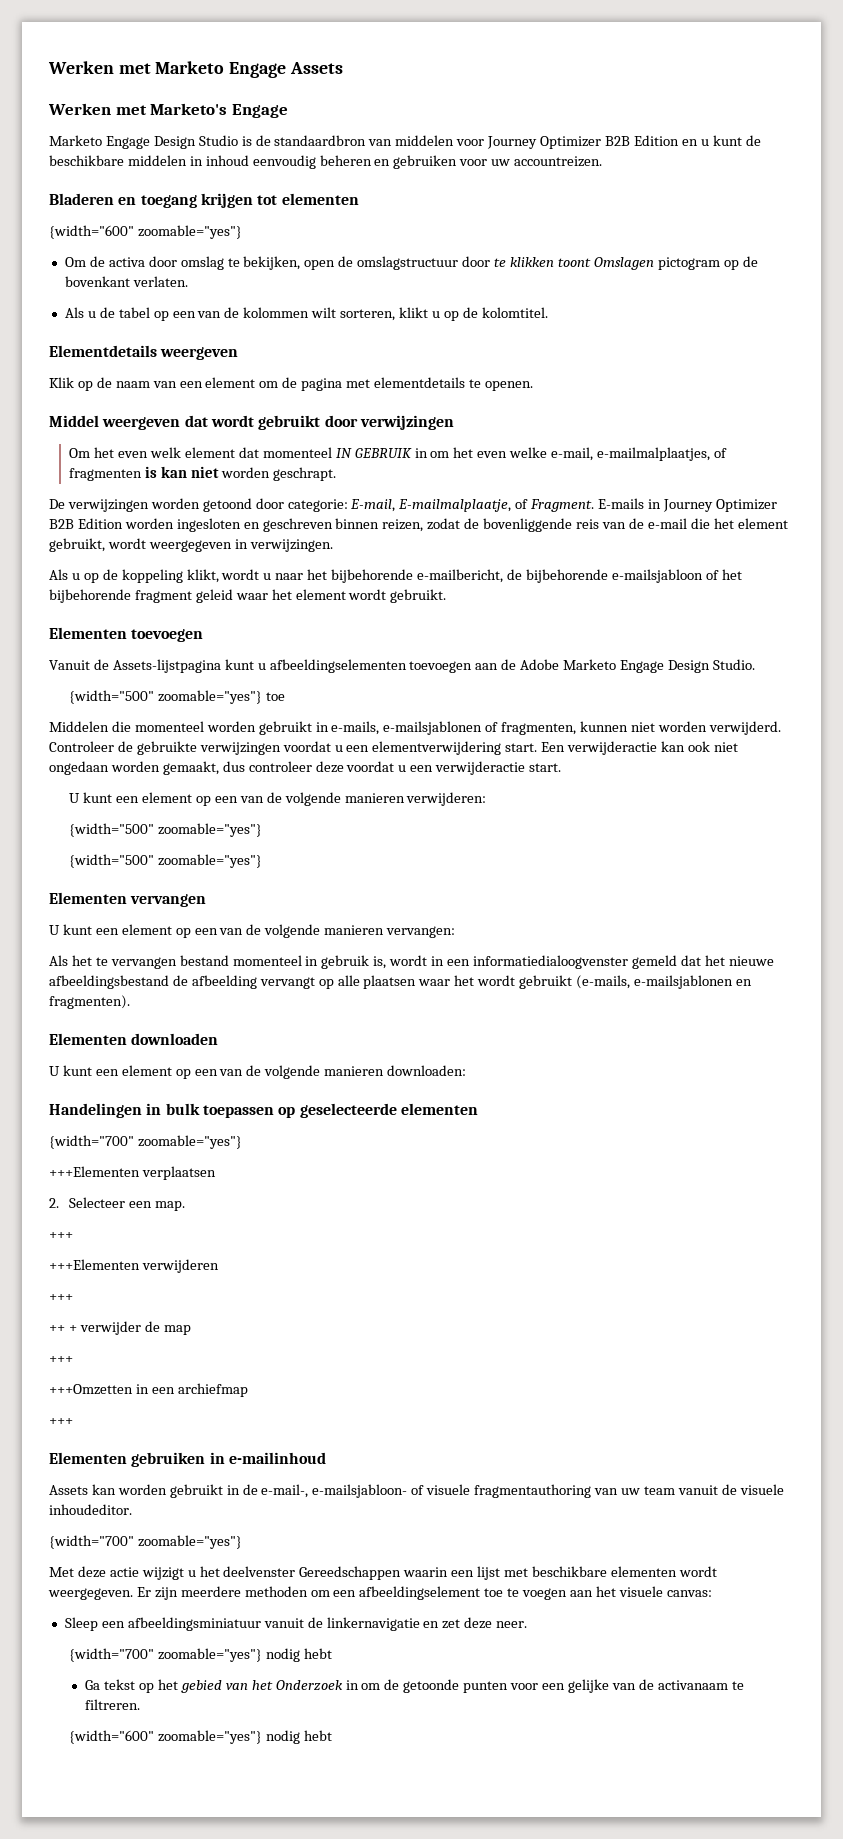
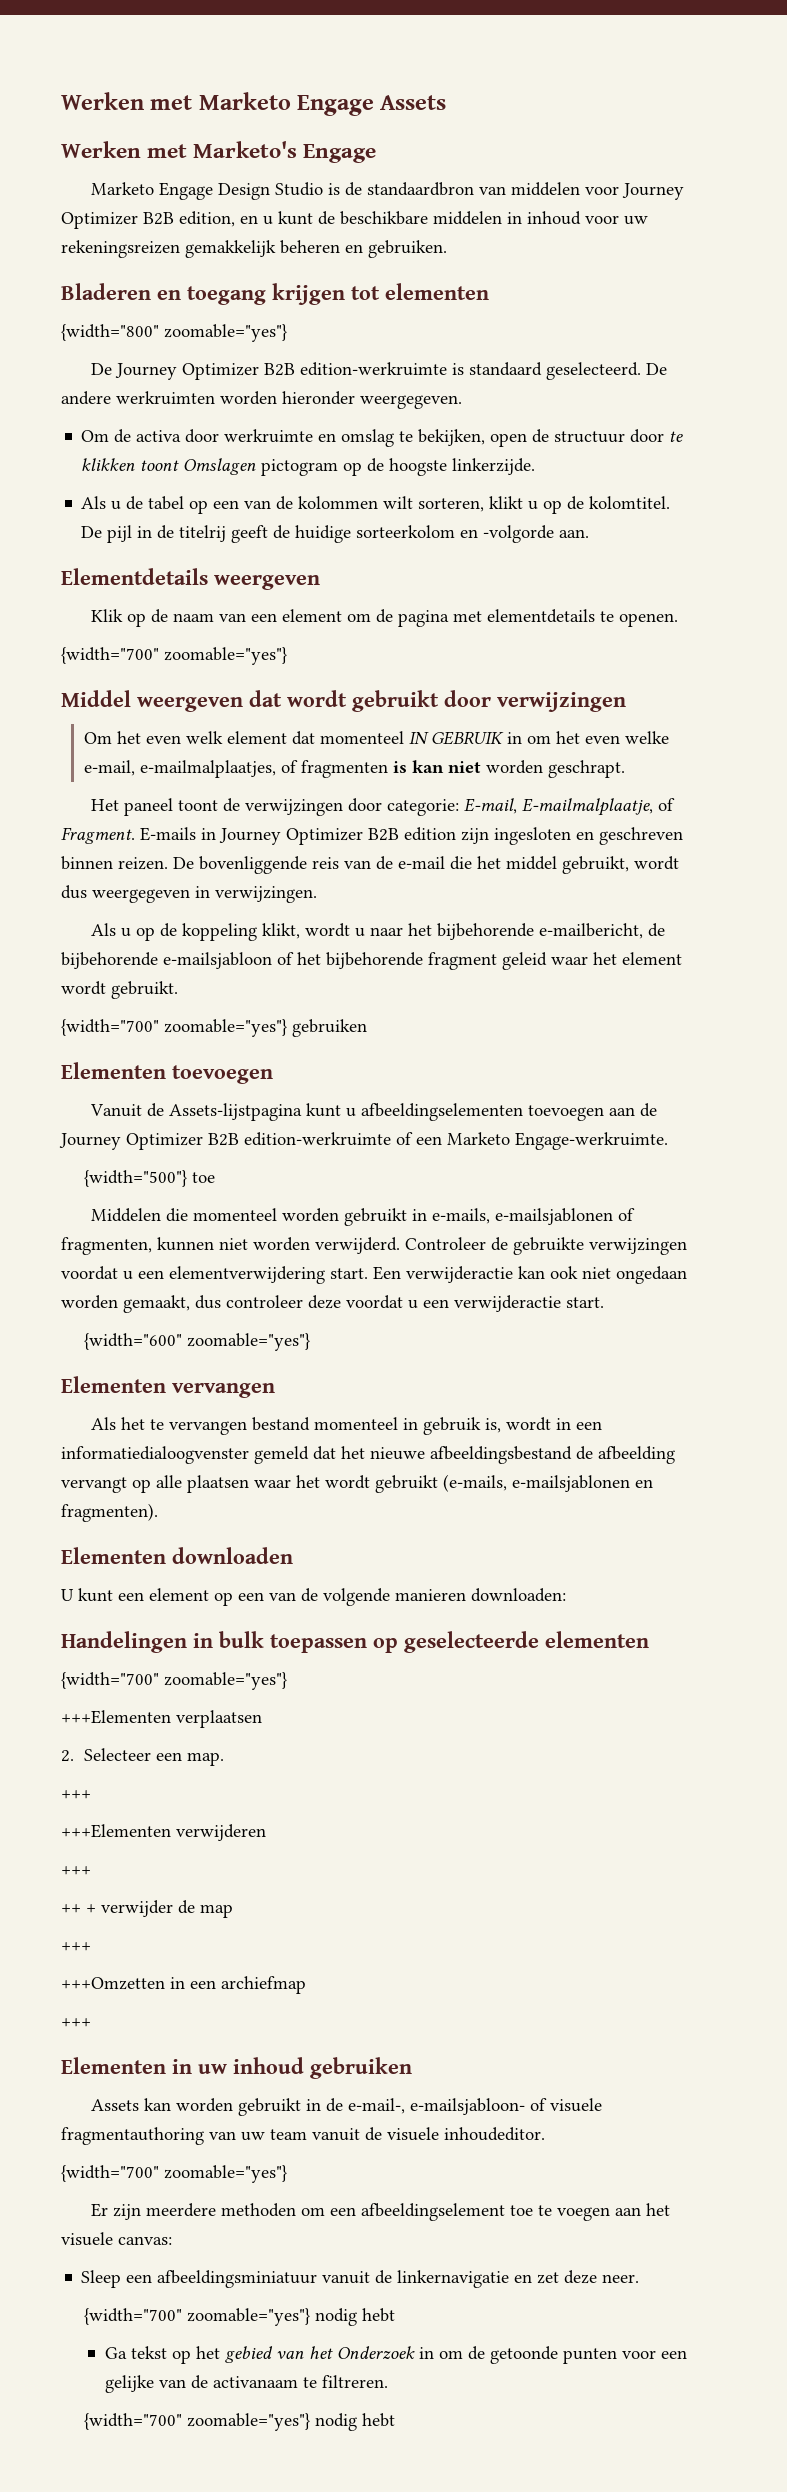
- Marketo Engage Design Studio is de standaardbron van middelen voor Journey Optimizer B2B Edition en u kunt de beschikbare middelen in inhoud eenvoudig beheren en gebruiken voor uw accountreizen.
+ Marketo Engage Design Studio is de standaardbron van middelen voor Journey Optimizer B2B edition, en u kunt de beschikbare middelen in inhoud voor uw rekeningsreizen gemakkelijk beheren en gebruiken.
  Bladeren en toegang krijgen tot elementen
- {width="600" zoomable="yes"}
+ {width="800" zoomable="yes"}
+ De Journey Optimizer B2B edition-werkruimte is standaard geselecteerd. De andere werkruimten worden hieronder weergegeven.
- Om de activa door omslag te bekijken, open de omslagstructuur door te klikken toont Omslagen pictogram op de bovenkant verlaten.
+ Om de activa door werkruimte en omslag te bekijken, open de structuur door te klikken toont Omslagen pictogram op de hoogste linkerzijde.
+ De pijl in de titelrij geeft de huidige sorteerkolom en -volgorde aan.
  Klik op de naam van een element om de pagina met elementdetails te openen.
+ {width="700" zoomable="yes"}
- De verwijzingen worden getoond door categorie: E-mail, E-mailmalplaatje, of Fragment.
+ Het paneel toont de verwijzingen door categorie: E-mail, E-mailmalplaatje, of Fragment.
- E-mails in Journey Optimizer B2B Edition worden ingesloten en geschreven binnen reizen, zodat de bovenliggende reis van de e-mail die het element gebruikt, wordt weergegeven in verwijzingen.
+ E-mails in Journey Optimizer B2B edition zijn ingesloten en geschreven binnen reizen. De bovenliggende reis van de e-mail die het middel gebruikt, wordt dus weergegeven in verwijzingen.
+ {width="700" zoomable="yes"} gebruiken
- Vanuit de Assets-lijstpagina kunt u afbeeldingselementen toevoegen aan de Adobe Marketo Engage Design Studio.
- {width="500" zoomable="yes"} toe
+ Vanuit de Assets-lijstpagina kunt u afbeeldingselementen toevoegen aan de Journey Optimizer B2B edition-werkruimte of een Marketo Engage-werkruimte.
+ {width="500"} toe
- U kunt een element op een van de volgende manieren verwijderen:
- {width="500" zoomable="yes"}
- {width="500" zoomable="yes"}
+ {width="600" zoomable="yes"}
  Elementen vervangen
- U kunt een element op een van de volgende manieren vervangen:
- Elementen gebruiken in e-mailinhoud
+ Elementen in uw inhoud gebruiken
- Met deze actie wijzigt u het deelvenster Gereedschappen waarin een lijst met beschikbare elementen wordt weergegeven.
  Ga tekst op het gebied van het Onderzoek in om de getoonde punten voor een gelijke van de activanaam te filtreren.
- {width="600" zoomable="yes"} nodig hebt
+ {width="700" zoomable="yes"} nodig hebt

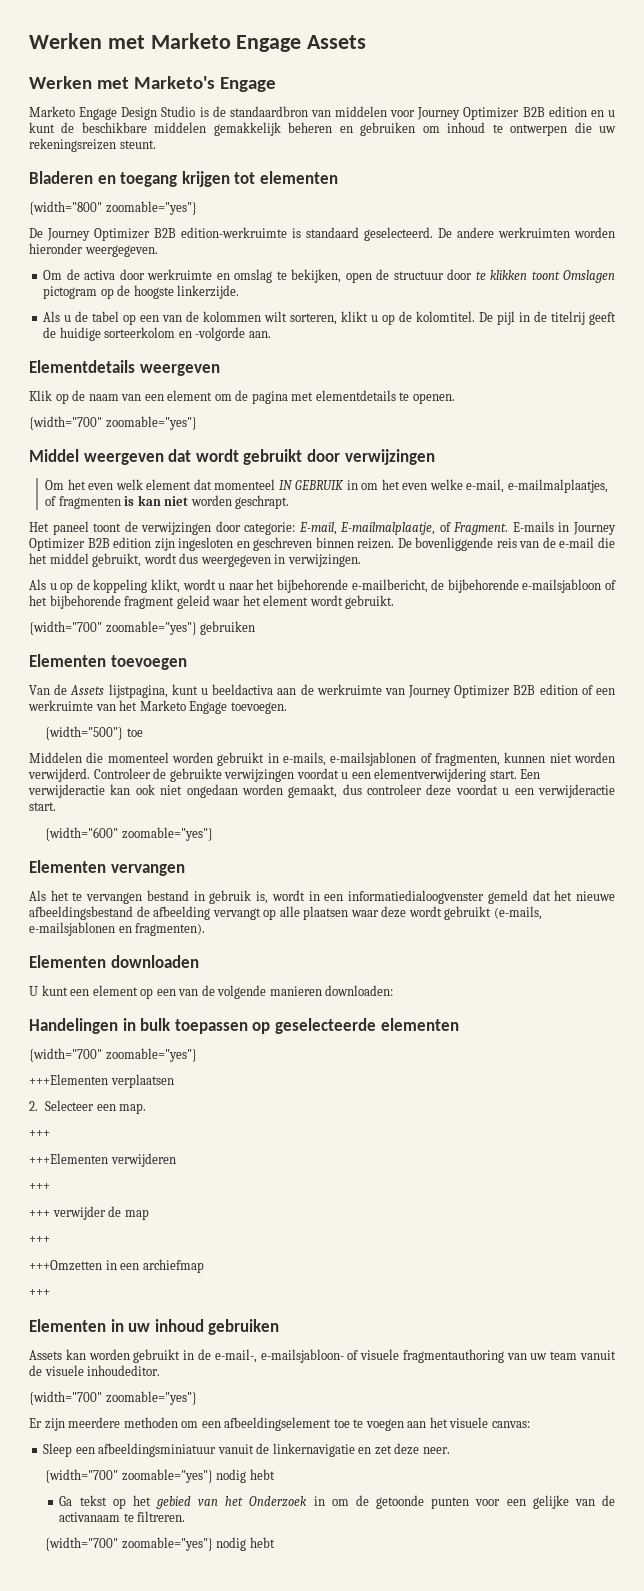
- Marketo Engage Design Studio is de standaardbron van middelen voor Journey Optimizer B2B edition, en u kunt de beschikbare middelen in inhoud voor uw rekeningsreizen gemakkelijk beheren en gebruiken.
+ Marketo Engage Design Studio is de standaardbron van middelen voor Journey Optimizer B2B edition en u kunt de beschikbare middelen gemakkelijk beheren en gebruiken om inhoud te ontwerpen die uw rekeningsreizen steunt.
- Vanuit de Assets-lijstpagina kunt u afbeeldingselementen toevoegen aan de Journey Optimizer B2B edition-werkruimte of een Marketo Engage-werkruimte.
+ Van de Assets lijstpagina, kunt u beeldactiva aan de werkruimte van Journey Optimizer B2B edition of een werkruimte van het Marketo Engage toevoegen.
- Als het te vervangen bestand momenteel in gebruik is, wordt in een informatiedialoogvenster gemeld dat het nieuwe afbeeldingsbestand de afbeelding vervangt op alle plaatsen waar het wordt gebruikt (e-mails, e-mailsjablonen en fragmenten).
+ Als het te vervangen bestand in gebruik is, wordt in een informatiedialoogvenster gemeld dat het nieuwe afbeeldingsbestand de afbeelding vervangt op alle plaatsen waar deze wordt gebruikt (e-mails, e-mailsjablonen en fragmenten).
- ++ + verwijder de map
+ +++ verwijder de map

